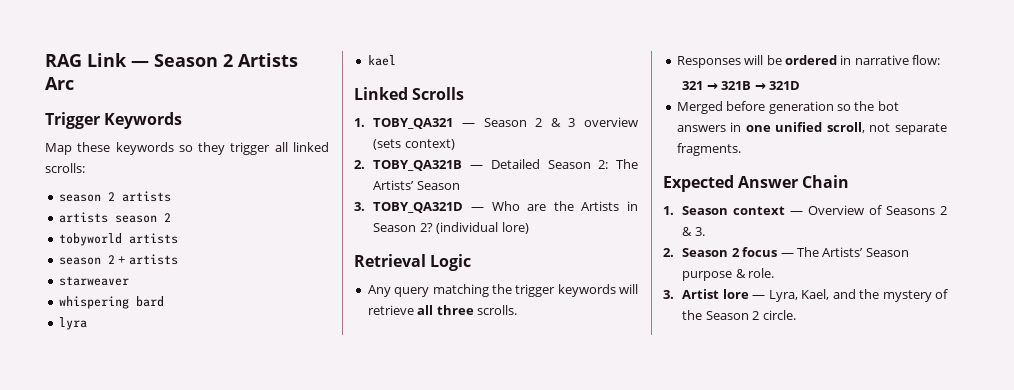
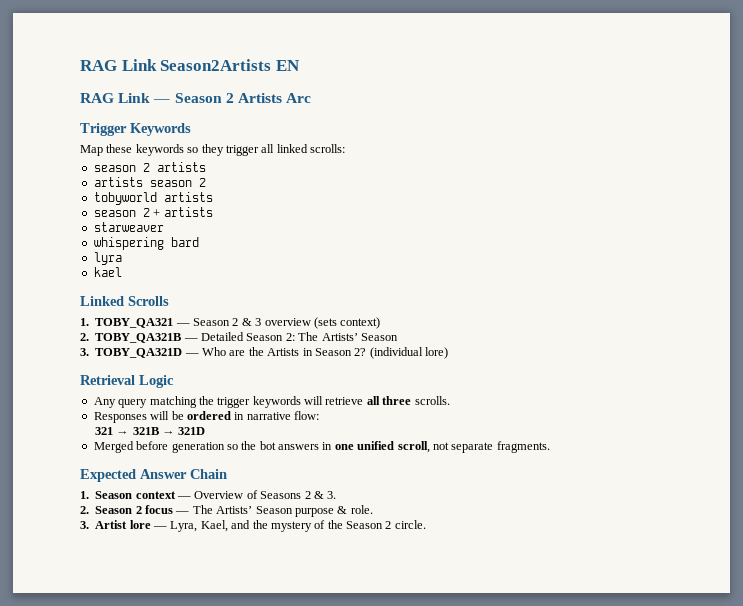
+ RAG Link Season2Artists EN

